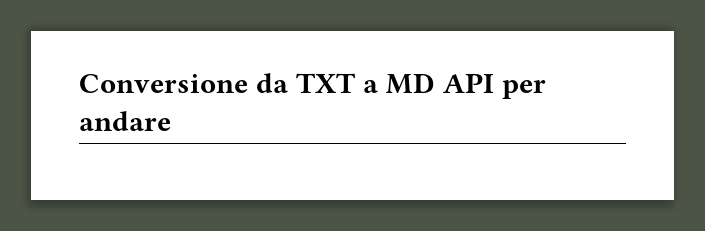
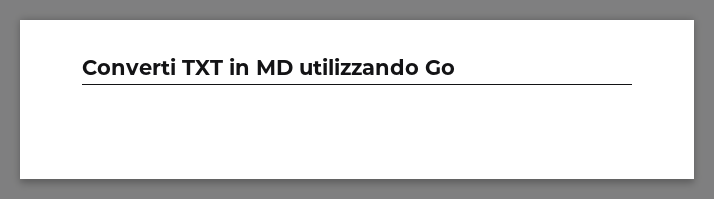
- Conversione da TXT a MD API per andare
+ Converti TXT in MD utilizzando Go

